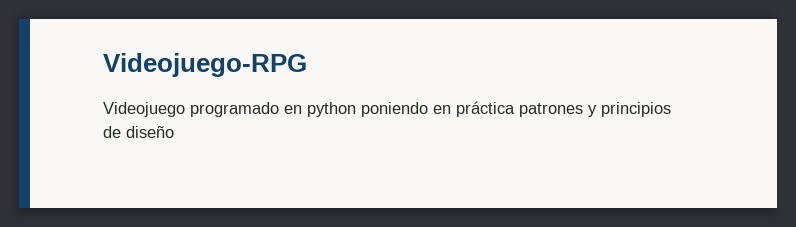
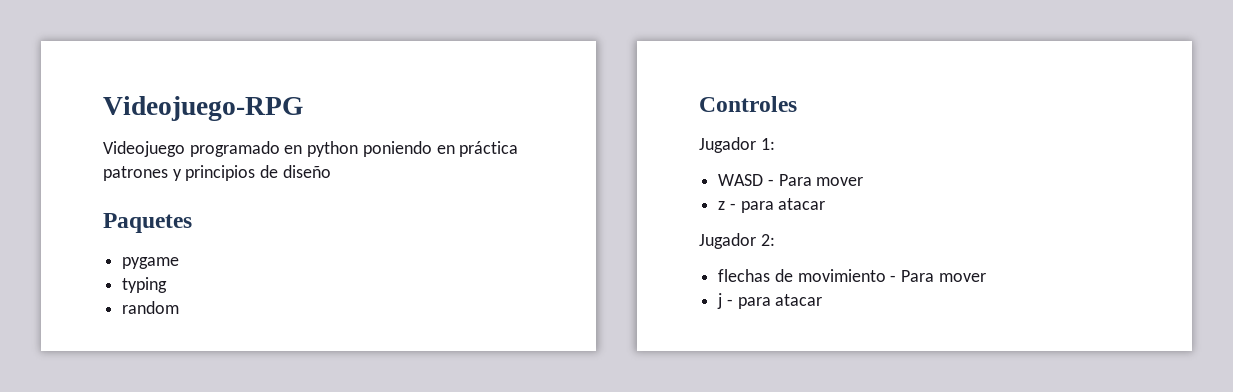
+ Paquetes
+ pygame
+ typing
+ random
+ Controles
+ Jugador 1:
+ WASD - Para mover
+ z - para atacar
+ Jugador 2:
+ flechas de movimiento - Para mover
+ j - para atacar

